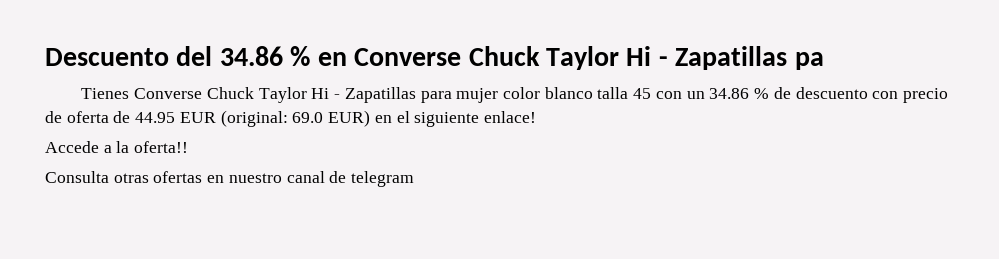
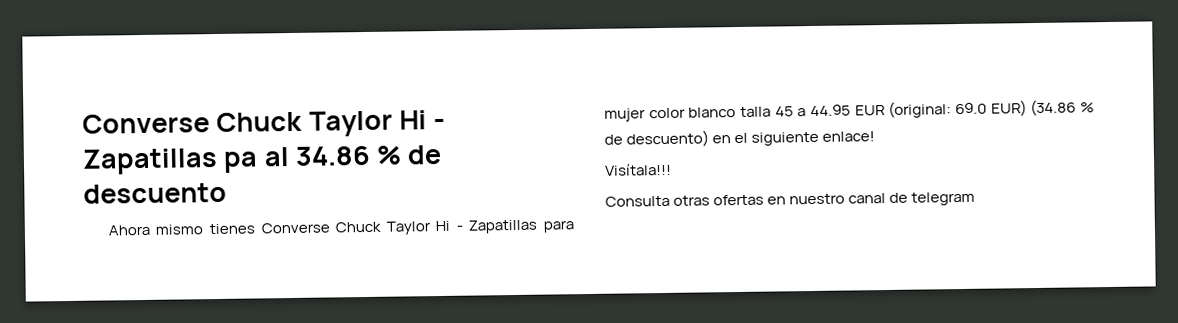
- Descuento del 34.86 % en Converse Chuck Taylor Hi - Zapatillas pa
- Tienes Converse Chuck Taylor Hi - Zapatillas para mujer color blanco talla 45 con un 34.86 % de descuento con precio de oferta de 44.95 EUR (original: 69.0 EUR) en el siguiente enlace!
+ Converse Chuck Taylor Hi - Zapatillas pa al 34.86 % de descuento
+ Ahora mismo tienes Converse Chuck Taylor Hi - Zapatillas para mujer color blanco talla 45 a 44.95 EUR (original: 69.0 EUR) (34.86 % de descuento) en el siguiente enlace!
- Accede a la oferta!!
+ Visítala!!!

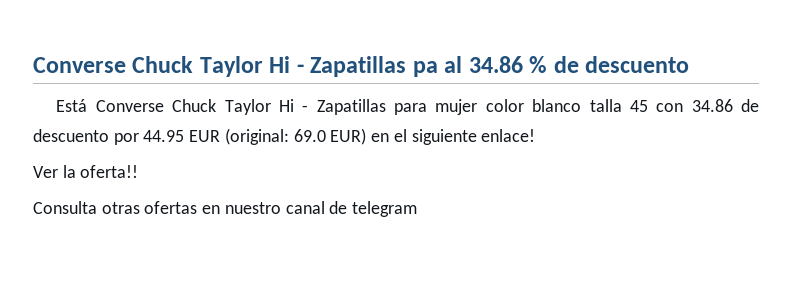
- Ahora mismo tienes Converse Chuck Taylor Hi - Zapatillas para mujer color blanco talla 45 a 44.95 EUR (original: 69.0 EUR) (34.86 % de descuento) en el siguiente enlace!
+ Está Converse Chuck Taylor Hi - Zapatillas para mujer color blanco talla 45 con 34.86 de descuento por 44.95 EUR (original: 69.0 EUR) en el siguiente enlace!
- Visítala!!!
+ Ver la oferta!!

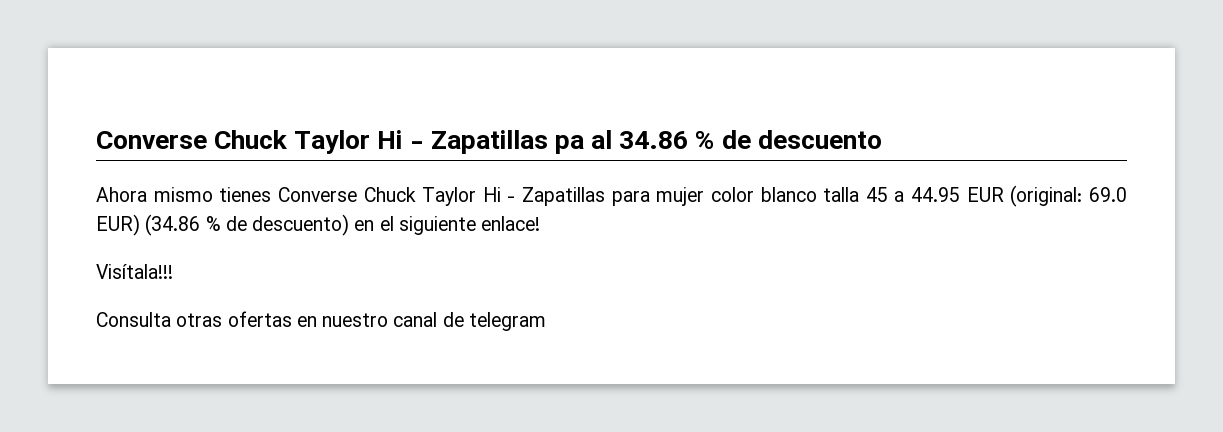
- Está Converse Chuck Taylor Hi - Zapatillas para mujer color blanco talla 45 con 34.86 de descuento por 44.95 EUR (original: 69.0 EUR) en el siguiente enlace!
+ Ahora mismo tienes Converse Chuck Taylor Hi - Zapatillas para mujer color blanco talla 45 a 44.95 EUR (original: 69.0 EUR) (34.86 % de descuento) en el siguiente enlace!
- Ver la oferta!!
+ Visítala!!!

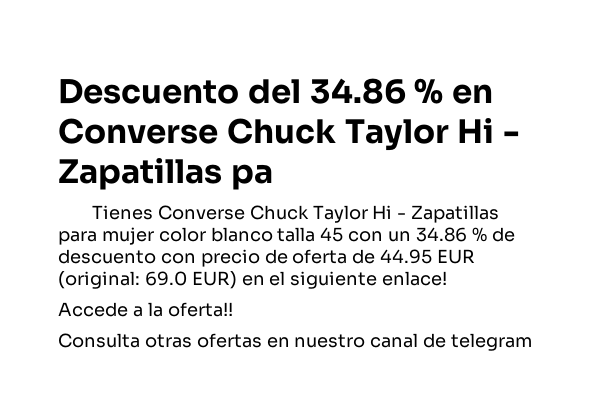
- Converse Chuck Taylor Hi - Zapatillas pa al 34.86 % de descuento
- Ahora mismo tienes Converse Chuck Taylor Hi - Zapatillas para mujer color blanco talla 45 a 44.95 EUR (original: 69.0 EUR) (34.86 % de descuento) en el siguiente enlace!
+ Descuento del 34.86 % en Converse Chuck Taylor Hi - Zapatillas pa
+ Tienes Converse Chuck Taylor Hi - Zapatillas para mujer color blanco talla 45 con un 34.86 % de descuento con precio de oferta de 44.95 EUR (original: 69.0 EUR) en el siguiente enlace!
- Visítala!!!
+ Accede a la oferta!!

